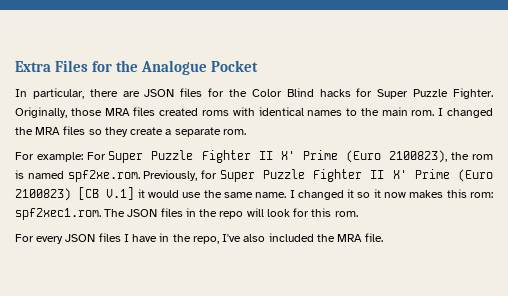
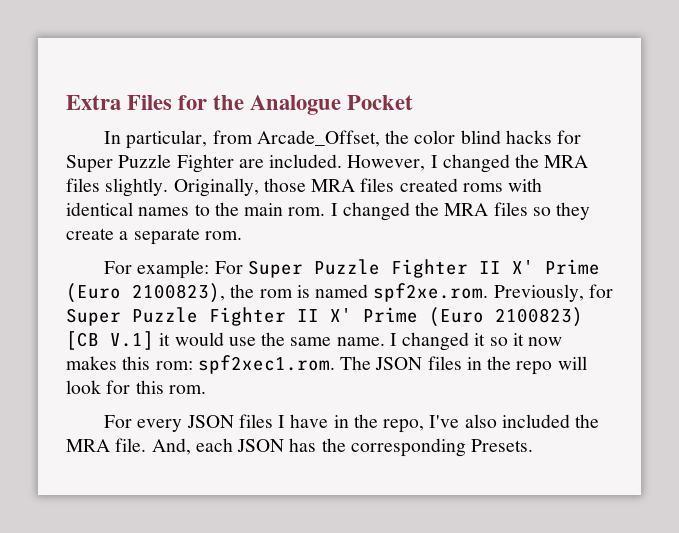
- In particular, there are JSON files for the Color Blind hacks for Super Puzzle Fighter.
+ In particular, from Arcade_Offset, the color blind hacks for Super Puzzle Fighter are included. However, I changed the MRA files slightly.
+ And, each JSON has the corresponding Presets.

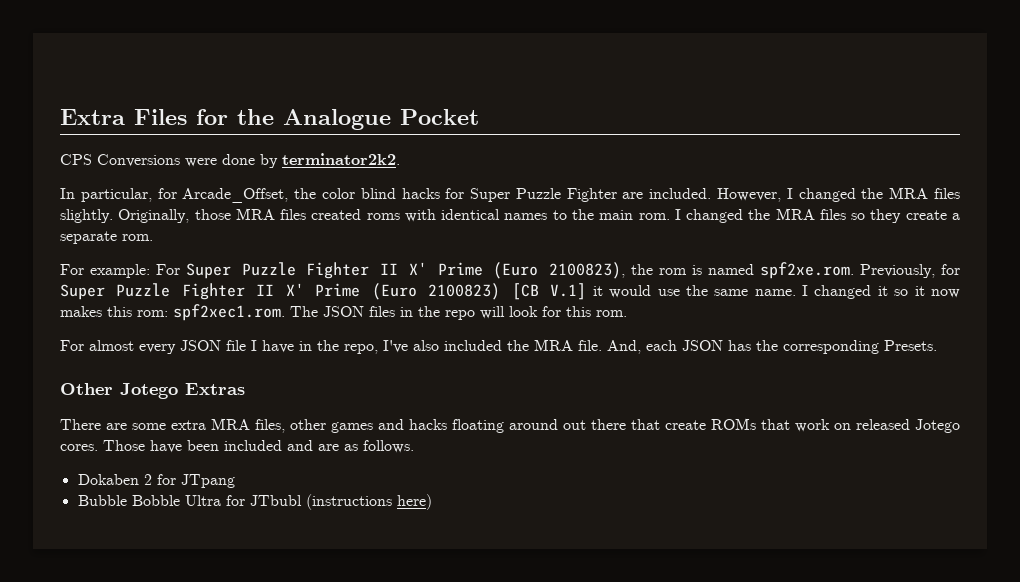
+ CPS Conversions were done by terminator2k2.
- In particular, from Arcade_Offset, the color blind hacks for Super Puzzle Fighter are included.
+ In particular, for Arcade_Offset, the color blind hacks for Super Puzzle Fighter are included.
- For every JSON files I have in the repo, I've also included the MRA file.
+ For almost every JSON file I have in the repo, I've also included the MRA file.
+ Other Jotego Extras
+ There are some extra MRA files, other games and hacks floating around out there that create ROMs that work on released Jotego cores. Those have been included and are as follows.
+ Dokaben 2 for JTpang
+ Bubble Bobble Ultra for JTbubl (instructions here)

